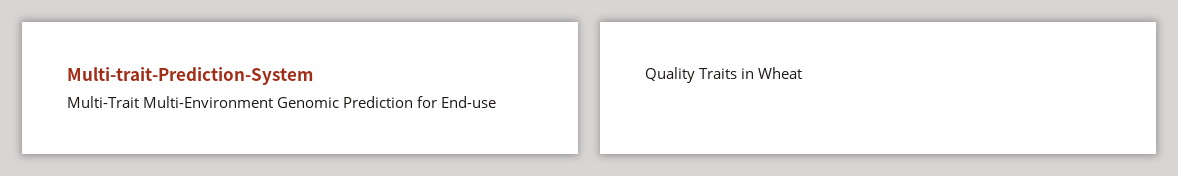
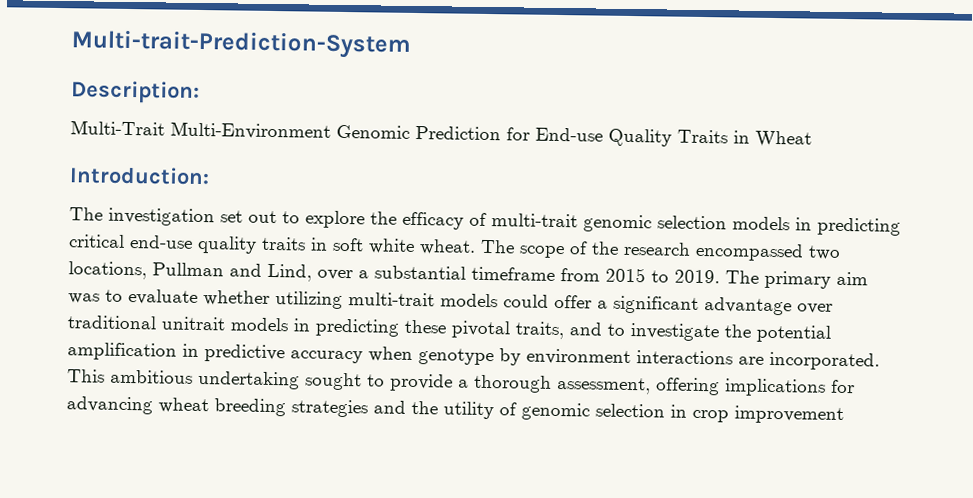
+ Description:
+ Introduction:
+ The investigation set out to explore the efficacy of multi-trait genomic selection models in predicting critical end-use quality traits in soft white wheat. The scope of the research encompassed two locations, Pullman and Lind, over a substantial timeframe from 2015 to 2019. The primary aim was to evaluate whether utilizing multi-trait models could offer a significant advantage over traditional unitrait models in predicting these pivotal traits, and to investigate the potential amplification in predictive accuracy when genotype by environment interactions are incorporated. This ambitious undertaking sought to provide a thorough assessment, offering implications for advancing wheat breeding strategies and the utility of genomic selection in crop improvement

